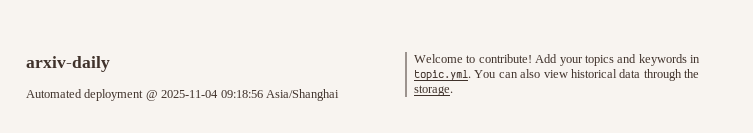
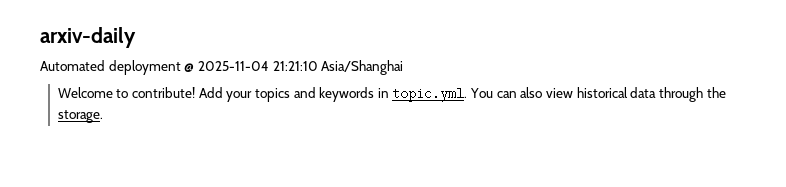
- Automated deployment @ 2025-11-04 09:18:56 Asia/Shanghai
+ Automated deployment @ 2025-11-04 21:21:10 Asia/Shanghai

